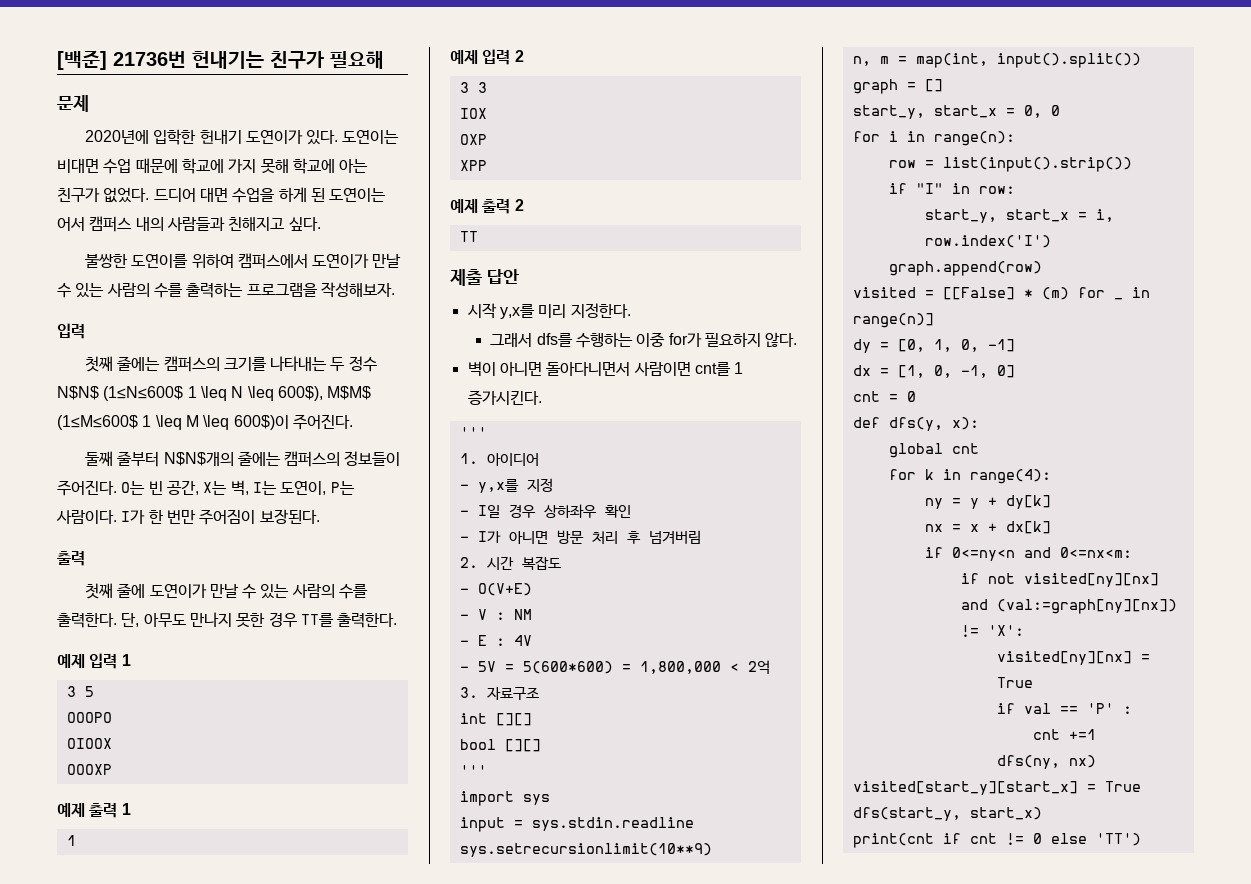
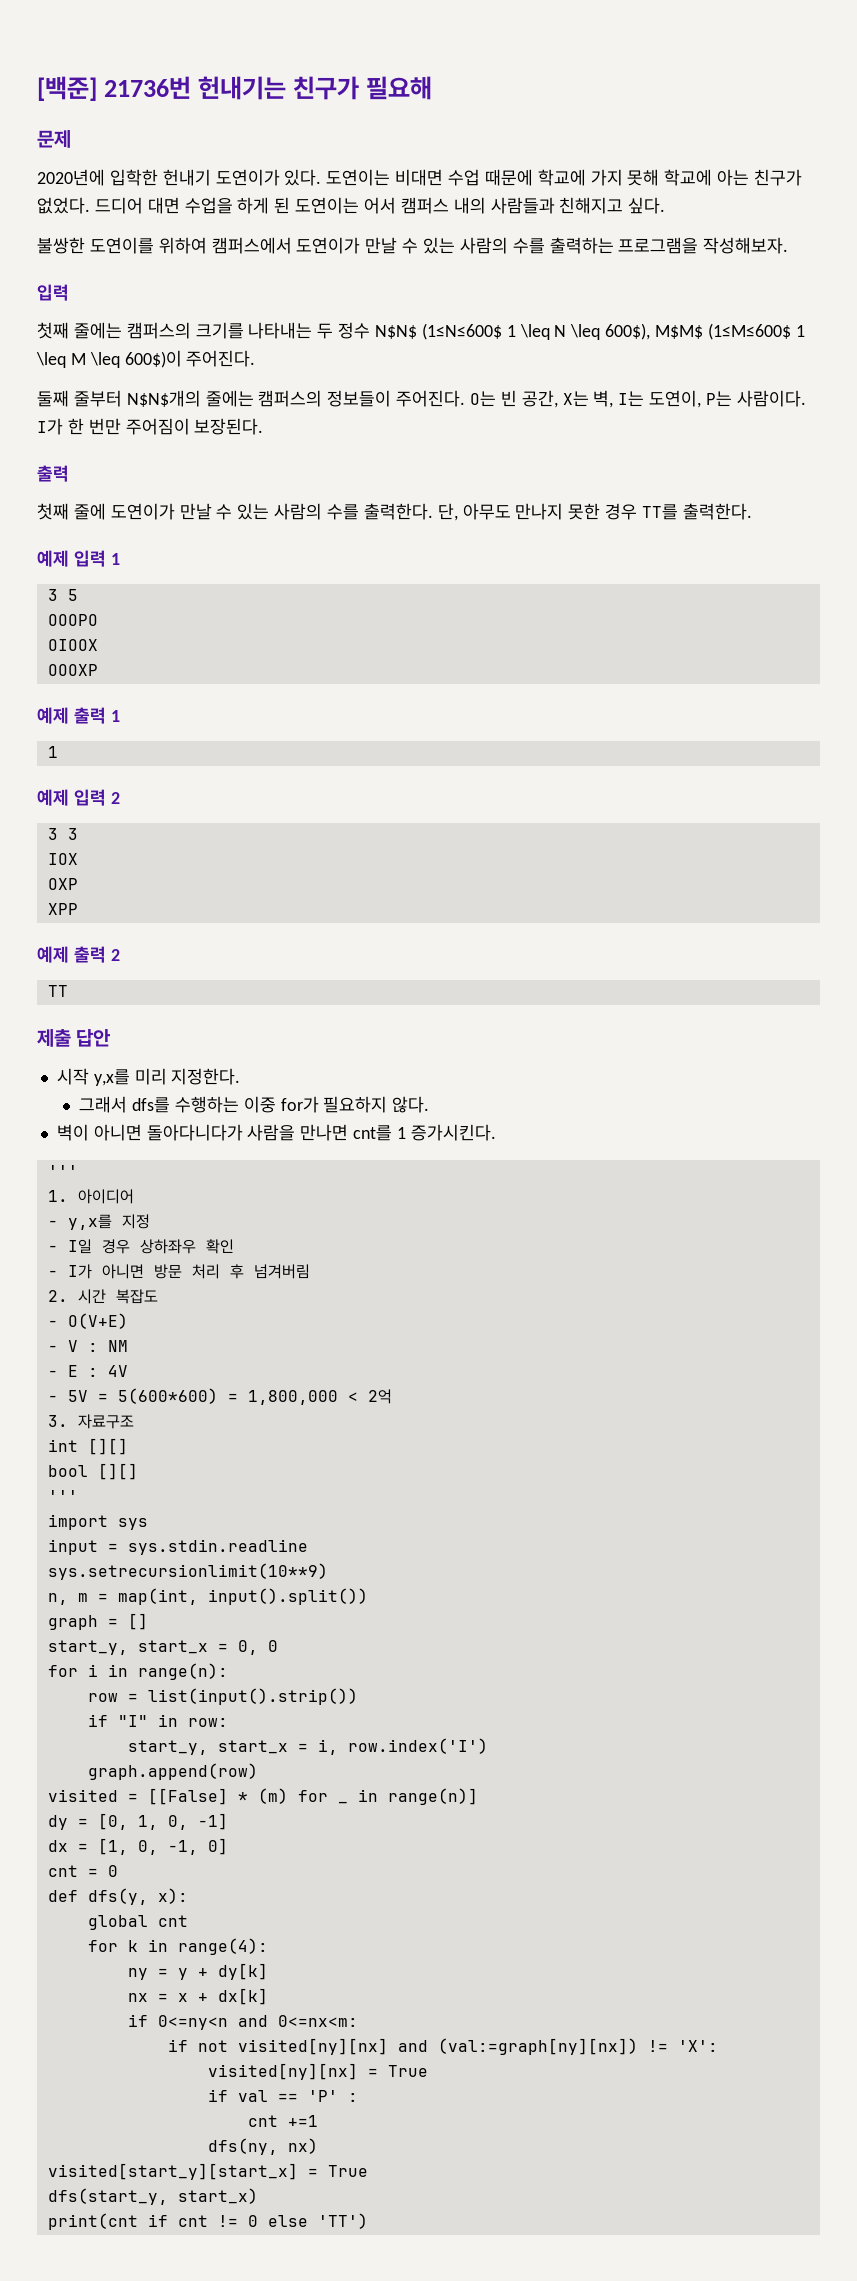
- 벽이 아니면 돌아다니면서 사람이면 cnt를 1 증가시킨다.
+ 벽이 아니면 돌아다니다가 사람을 만나면 cnt를 1 증가시킨다.

